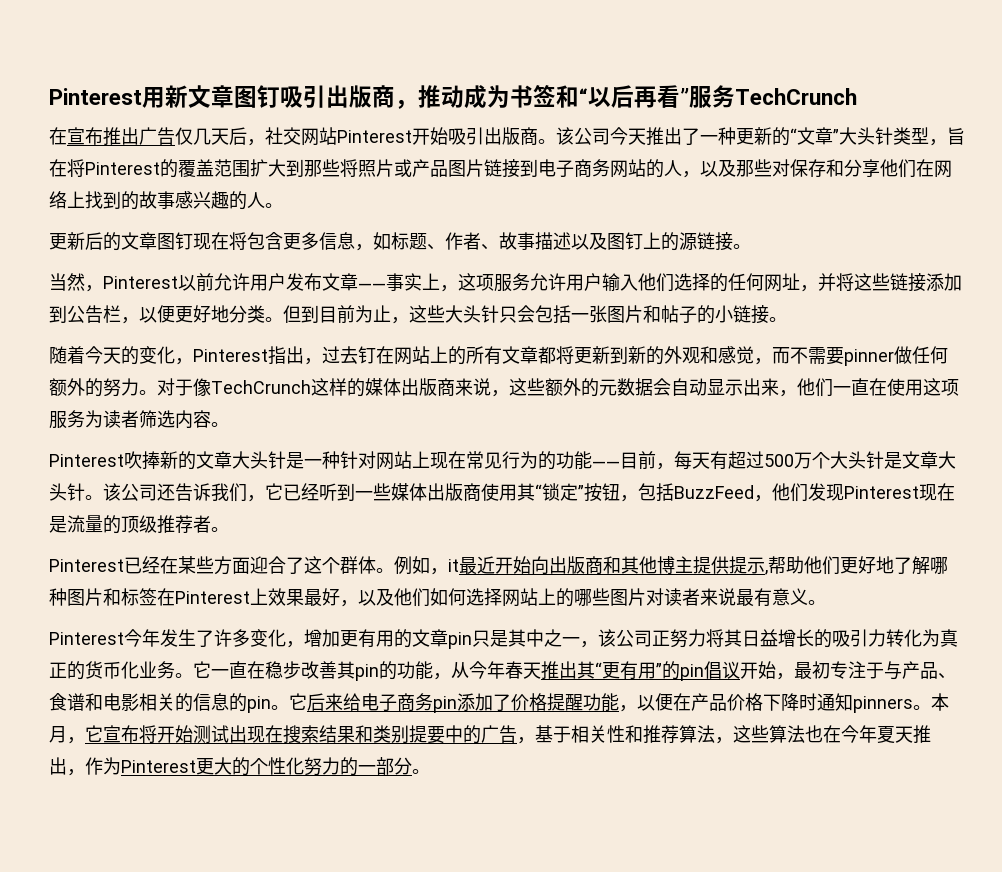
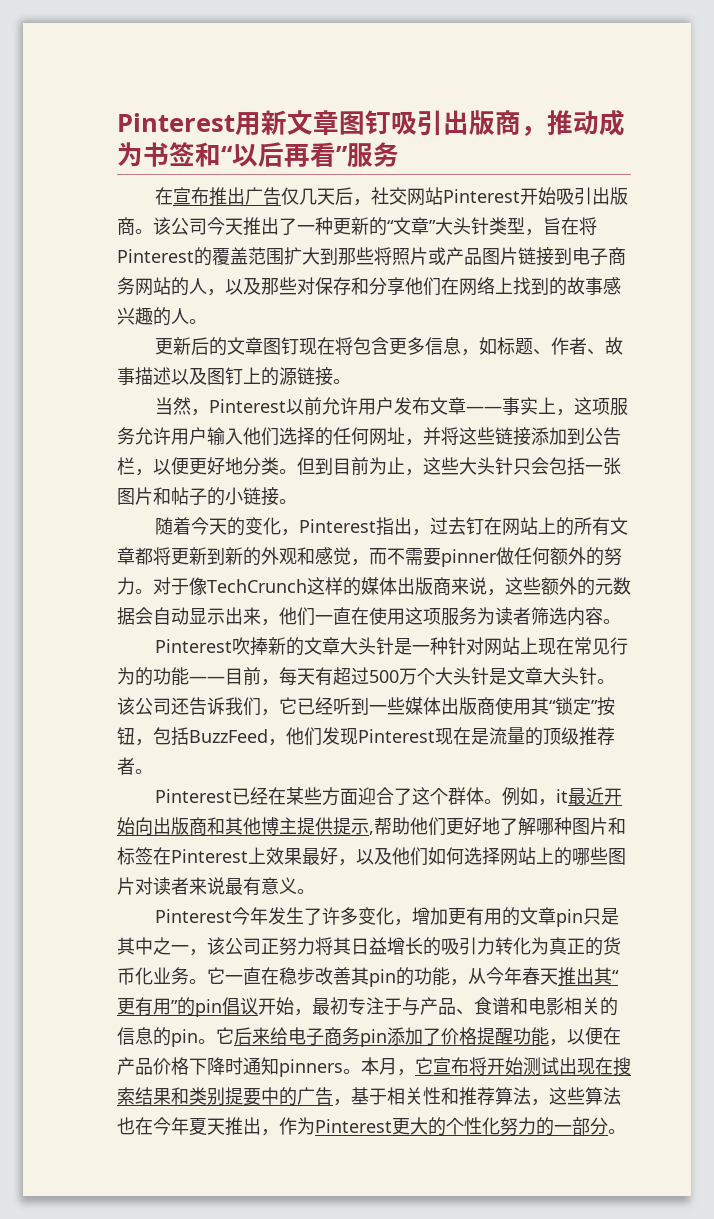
- Pinterest用新文章图钉吸引出版商，推动成为书签和“以后再看”服务TechCrunch
+ Pinterest用新文章图钉吸引出版商，推动成为书签和“以后再看”服务

